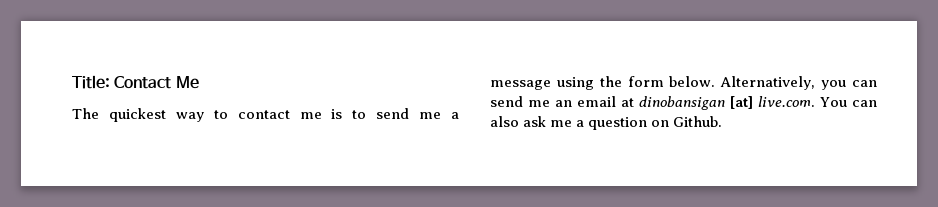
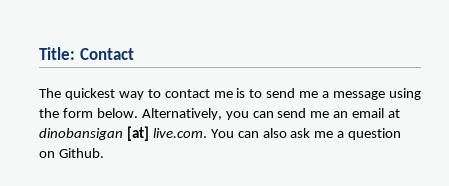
- Title: Contact Me
+ Title: Contact

